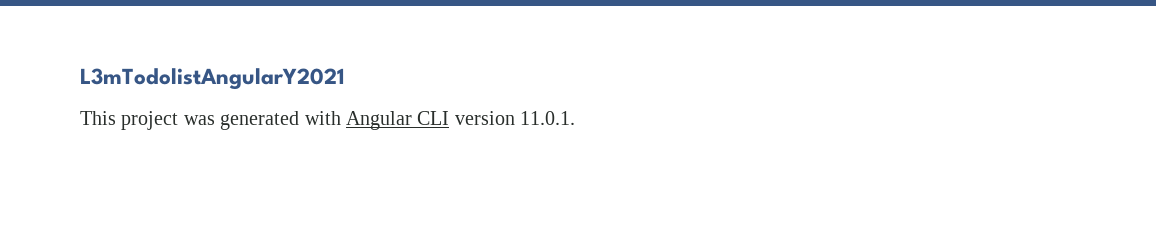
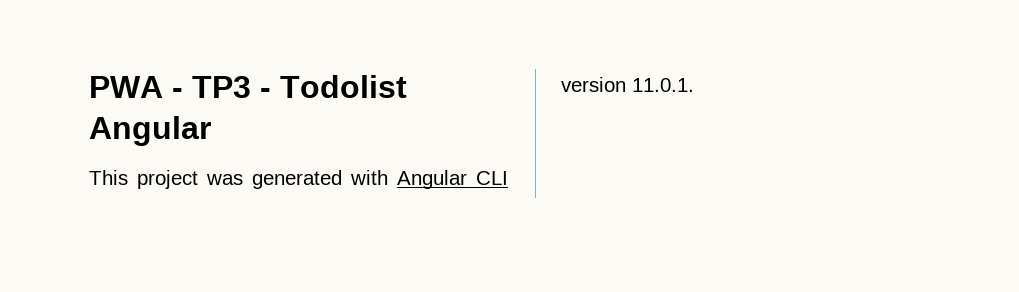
- L3mTodolistAngularY2021
+ PWA - TP3 - Todolist Angular

